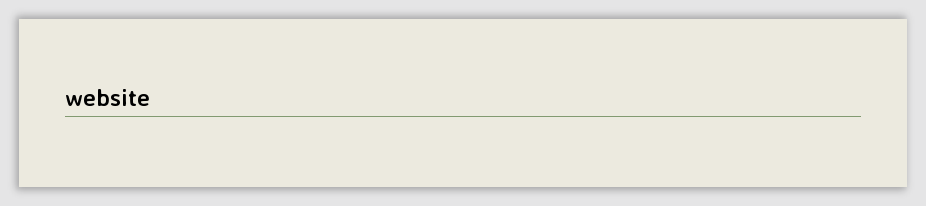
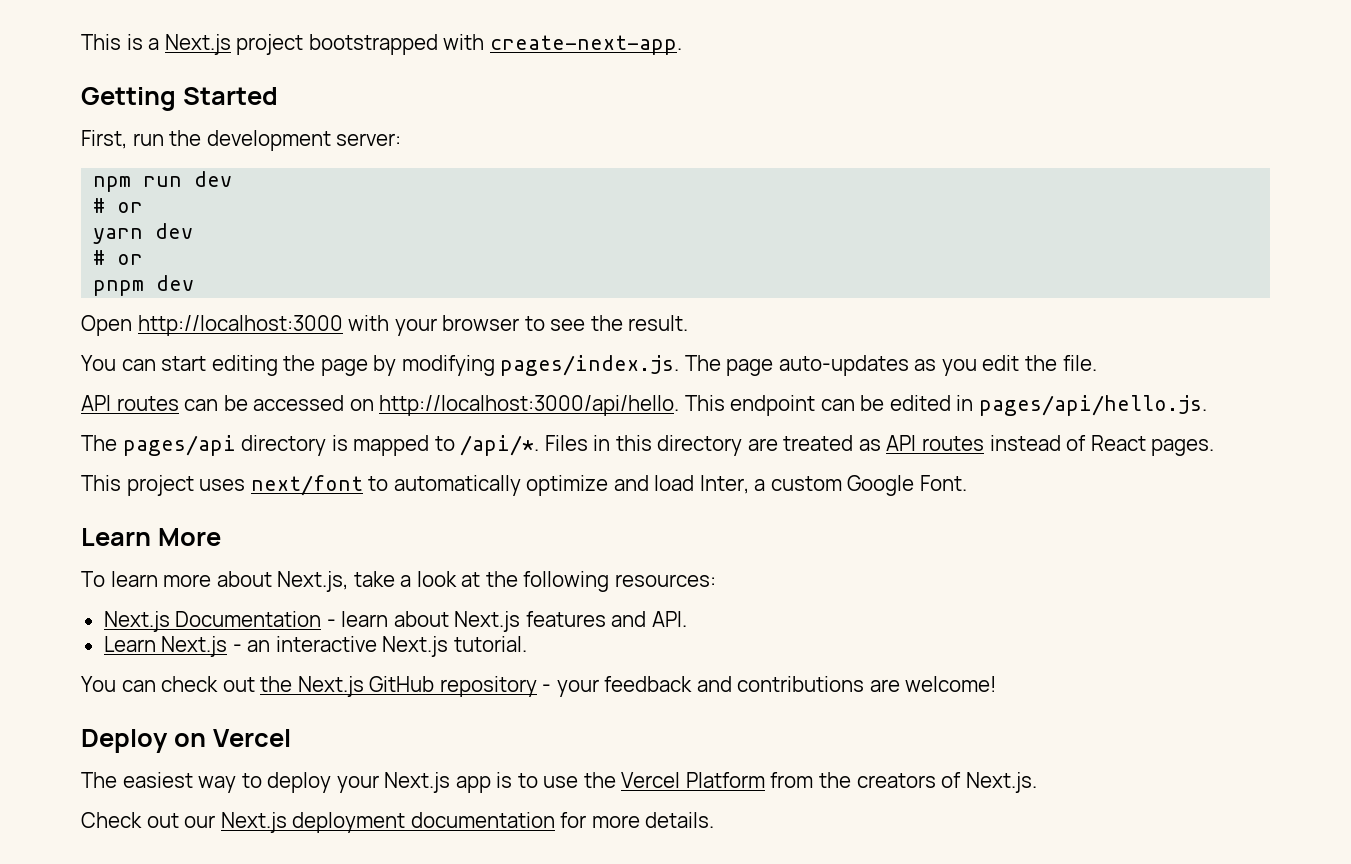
- website
+ This is a Next.js project bootstrapped with create-next-app.
+ Getting Started
+ First, run the development server:
+ npm run dev
+ # or
+ yarn dev
+ # or
+ pnpm dev
+ Open http://localhost:3000 with your browser to see the result.
+ You can start editing the page by modifying pages/index.js. The page auto-updates as you edit the file.
+ API routes can be accessed on http://localhost:3000/api/hello. This endpoint can be edited in pages/api/hello.js.
+ The pages/api directory is mapped to /api/*. Files in this directory are treated as API routes instead of React pages.
+ This project uses next/font to automatically optimize and load Inter, a custom Google Font.
+ Learn More
+ To learn more about Next.js, take a look at the following resources:
+ Next.js Documentation - learn about Next.js features and API.
+ Learn Next.js - an interactive Next.js tutorial.
+ You can check out the Next.js GitHub repository - your feedback and contributions are welcome!
+ Deploy on Vercel
+ The easiest way to deploy your Next.js app is to use the Vercel Platform from the creators of Next.js.
+ Check out our Next.js deployment documentation for more details.

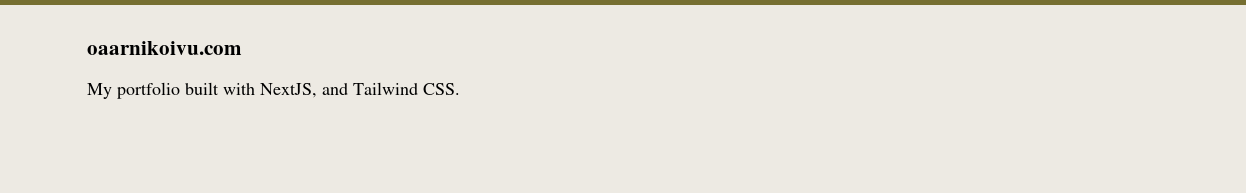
- This is a Next.js project bootstrapped with create-next-app.
- Getting Started
- First, run the development server:
- npm run dev
- # or
- yarn dev
- # or
- pnpm dev
- Open http://localhost:3000 with your browser to see the result.
- You can start editing the page by modifying pages/index.js. The page auto-updates as you edit the file.
- API routes can be accessed on http://localhost:3000/api/hello. This endpoint can be edited in pages/api/hello.js.
- The pages/api directory is mapped to /api/*. Files in this directory are treated as API routes instead of React pages.
- This project uses next/font to automatically optimize and load Inter, a custom Google Font.
- Learn More
- To learn more about Next.js, take a look at the following resources:
- Next.js Documentation - learn about Next.js features and API.
- Learn Next.js - an interactive Next.js tutorial.
- You can check out the Next.js GitHub repository - your feedback and contributions are welcome!
- Deploy on Vercel
- The easiest way to deploy your Next.js app is to use the Vercel Platform from the creators of Next.js.
- Check out our Next.js deployment documentation for more details.
+ oaarnikoivu.com
+ My portfolio built with NextJS, and Tailwind CSS.

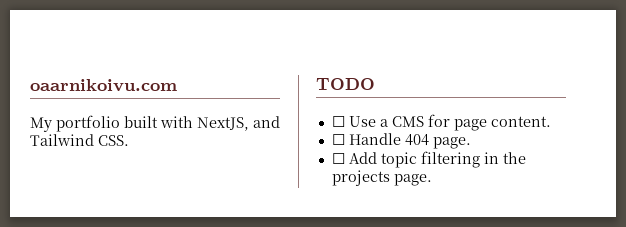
+ TODO
+ ☐ Use a CMS for page content.
+ ☐ Handle 404 page.
+ ☐ Add topic filtering in the projects page.

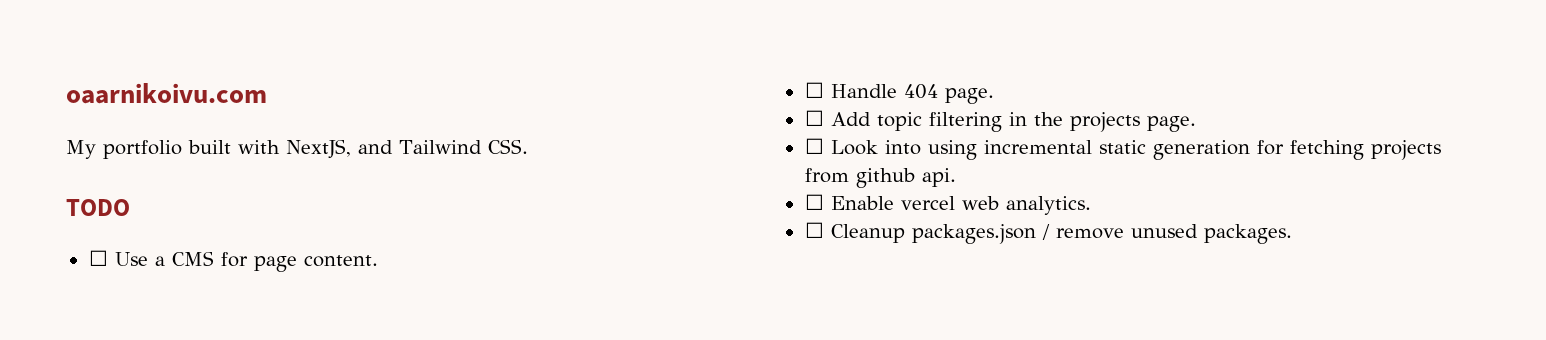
+ ☐ Look into using incremental static generation for fetching projects from github api.
+ ☐ Enable vercel web analytics.
+ ☐ Cleanup packages.json / remove unused packages.

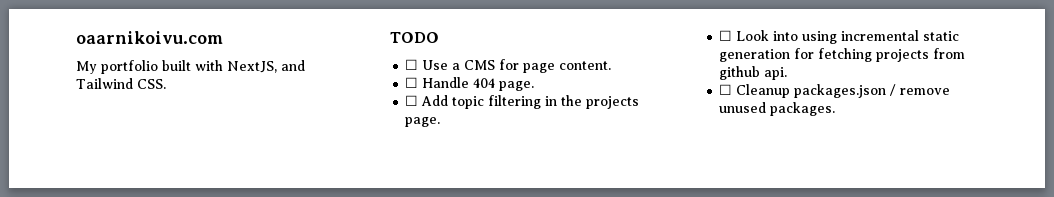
- ☐ Enable vercel web analytics.

